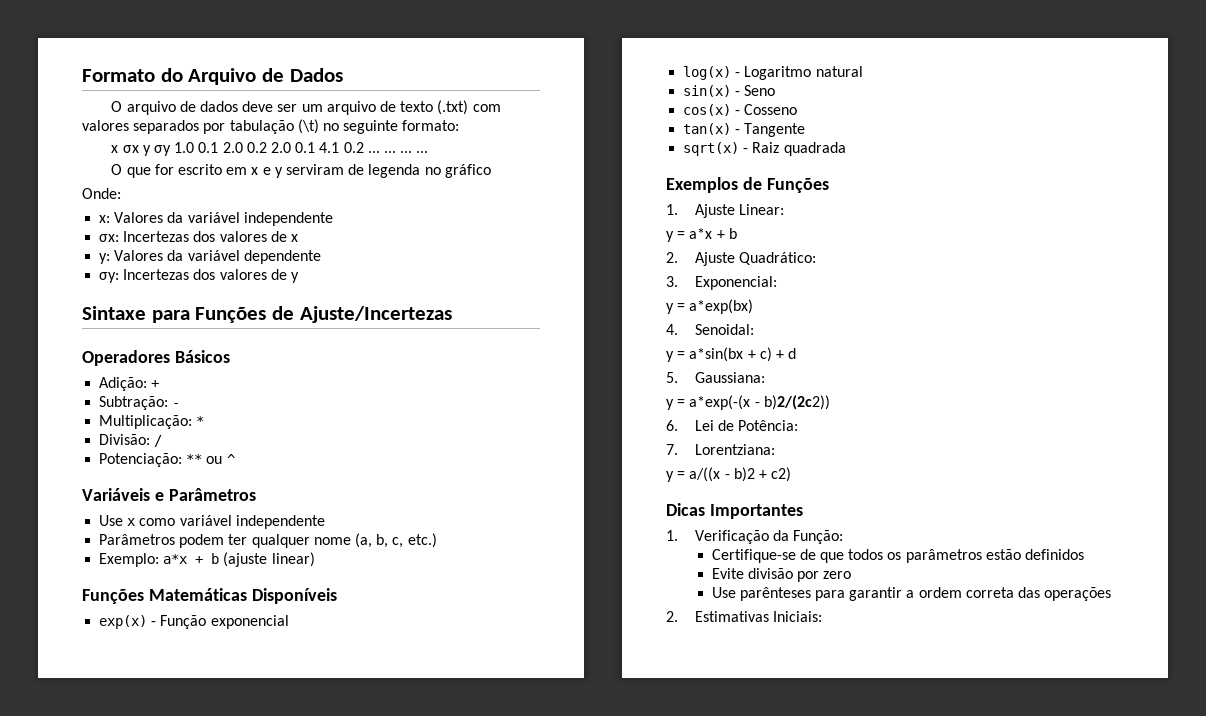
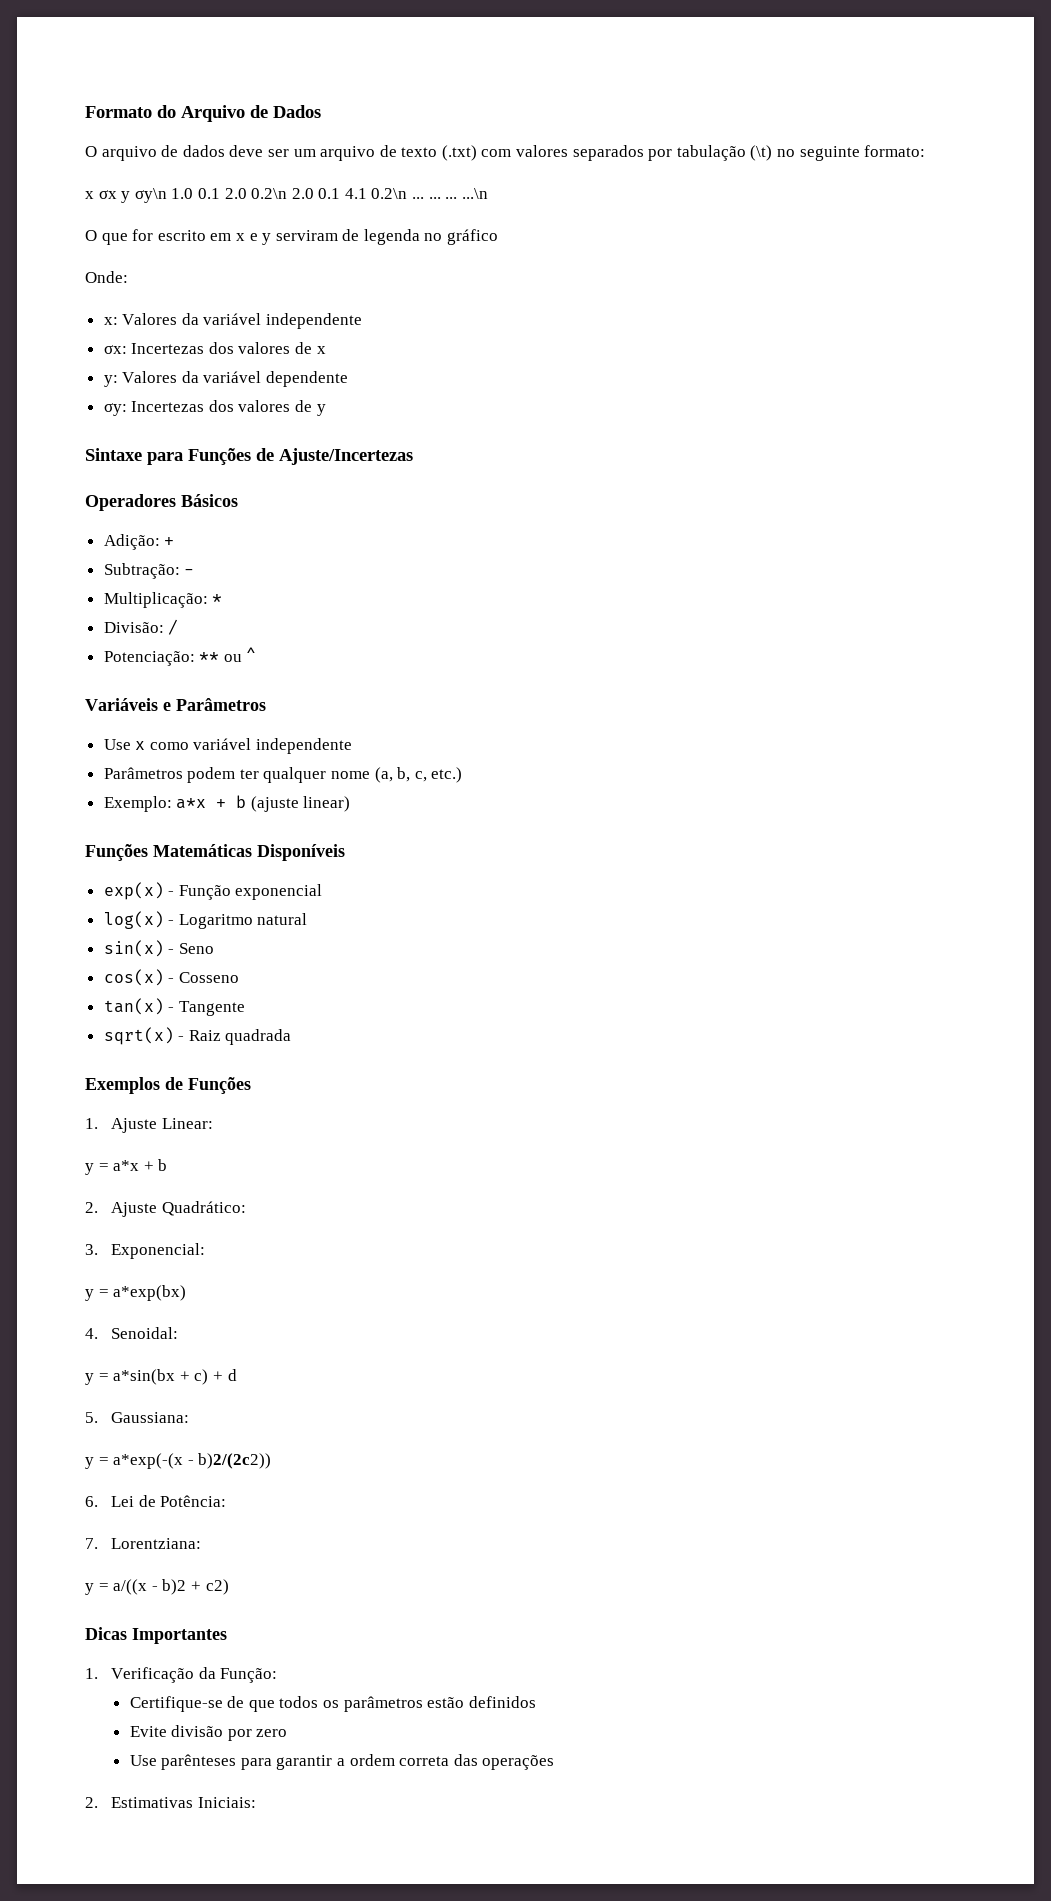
- x σx y σy 1.0 0.1 2.0 0.2 2.0 0.1 4.1 0.2 ... ... ... ...
+ x σx y σy\n 1.0 0.1 2.0 0.2\n 2.0 0.1 4.1 0.2\n ... ... ... ...\n

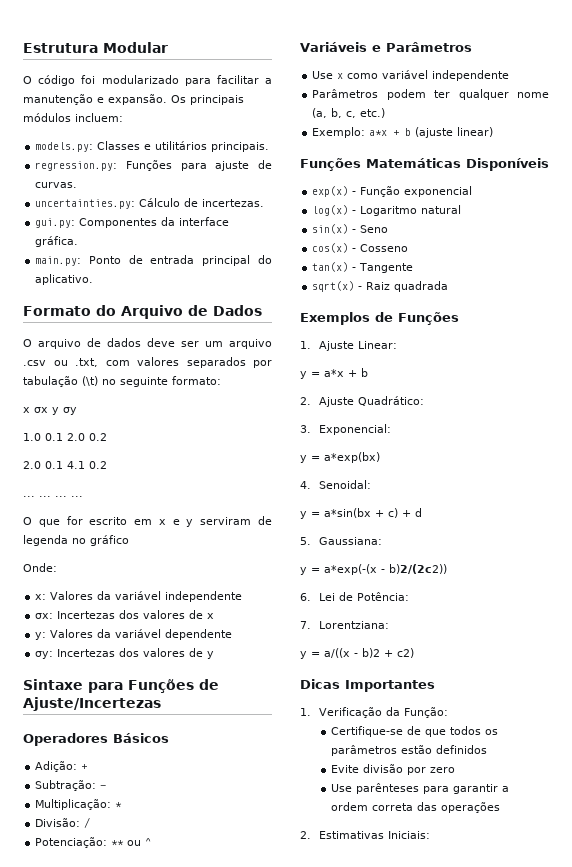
+ Estrutura Modular
+ O código foi modularizado para facilitar a manutenção e expansão. Os principais módulos incluem:
+ models.py: Classes e utilitários principais.
+ regression.py: Funções para ajuste de curvas.
+ uncertainties.py: Cálculo de incertezas.
+ gui.py: Componentes da interface gráfica.
+ main.py: Ponto de entrada principal do aplicativo.
- O arquivo de dados deve ser um arquivo de texto (.txt) com valores separados por tabulação (\t) no seguinte formato:
+ O arquivo de dados deve ser um arquivo .csv ou .txt, com valores separados por tabulação (\t) no seguinte formato:
- x σx y σy\n 1.0 0.1 2.0 0.2\n 2.0 0.1 4.1 0.2\n ... ... ... ...\n
+ x σx y σy
+ 1.0 0.1 2.0 0.2
+ 2.0 0.1 4.1 0.2
+ ... ... ... ...

